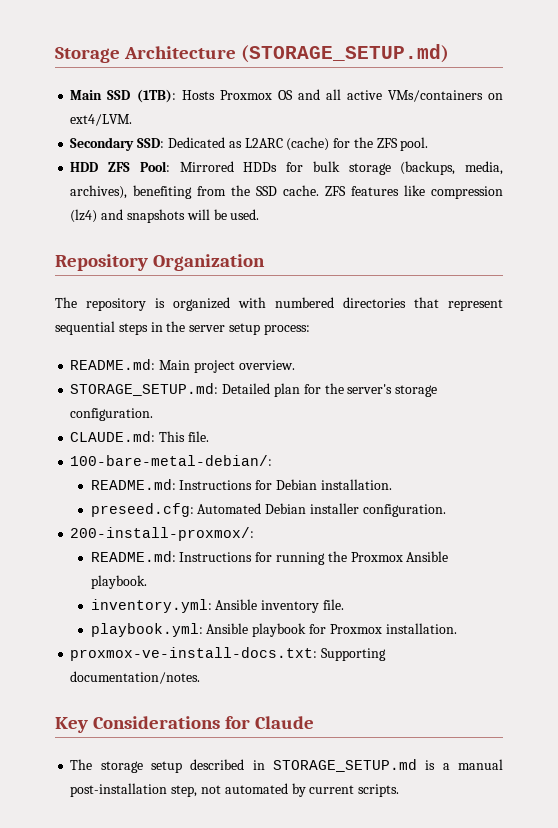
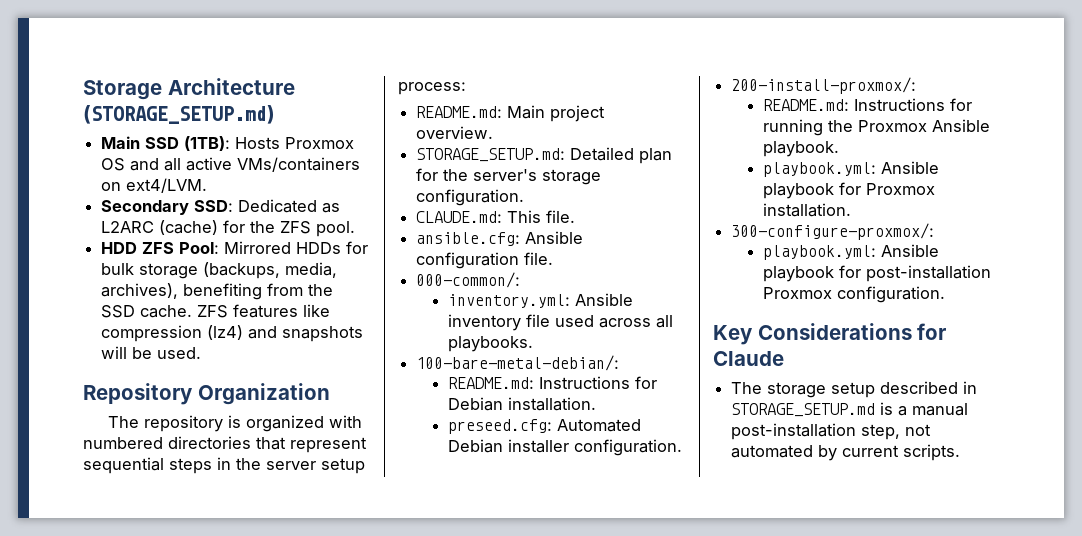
+ ansible.cfg: Ansible configuration file.
+ 000-common/:
+ inventory.yml: Ansible inventory file used across all playbooks.
- inventory.yml: Ansible inventory file.
- proxmox-ve-install-docs.txt: Supporting documentation/notes.
+ 300-configure-proxmox/:
+ playbook.yml: Ansible playbook for post-installation Proxmox configuration.

